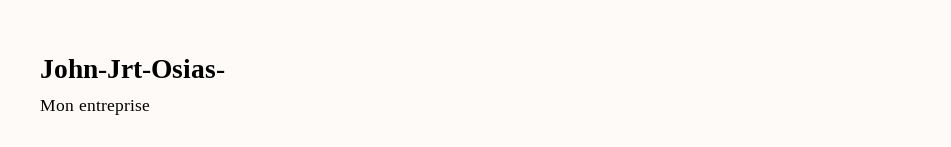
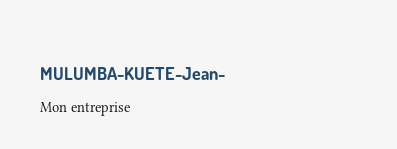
- John-Jrt-Osias-
+ MULUMBA-KUETE-Jean-

